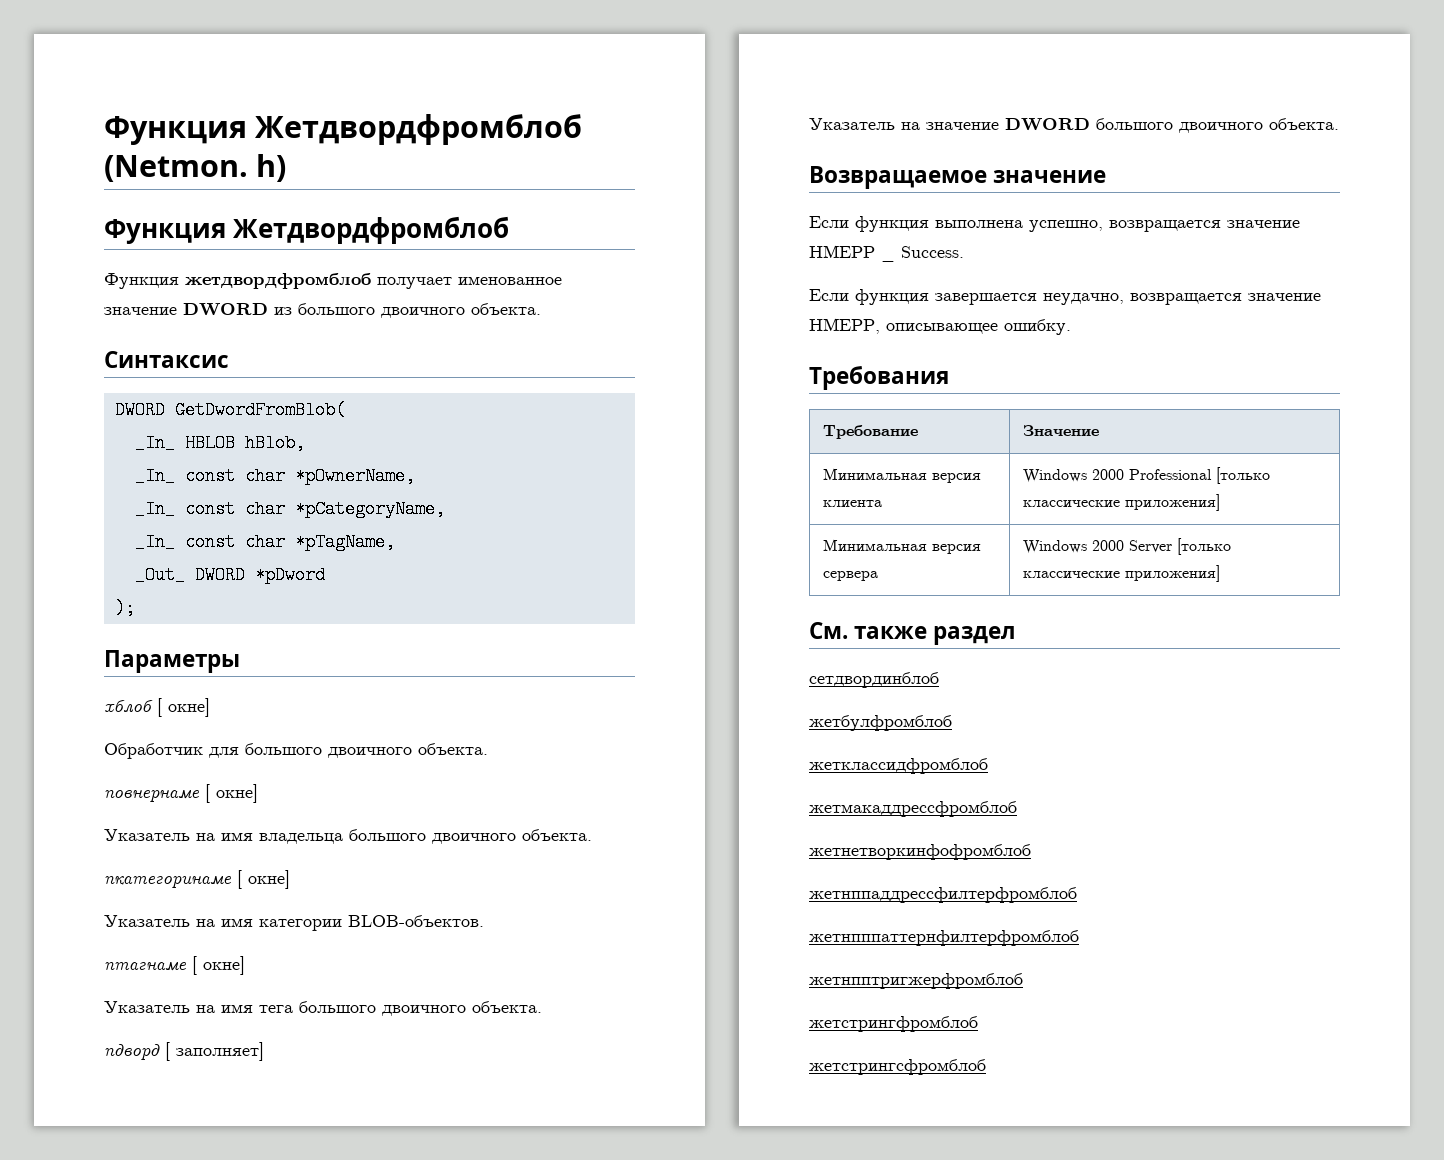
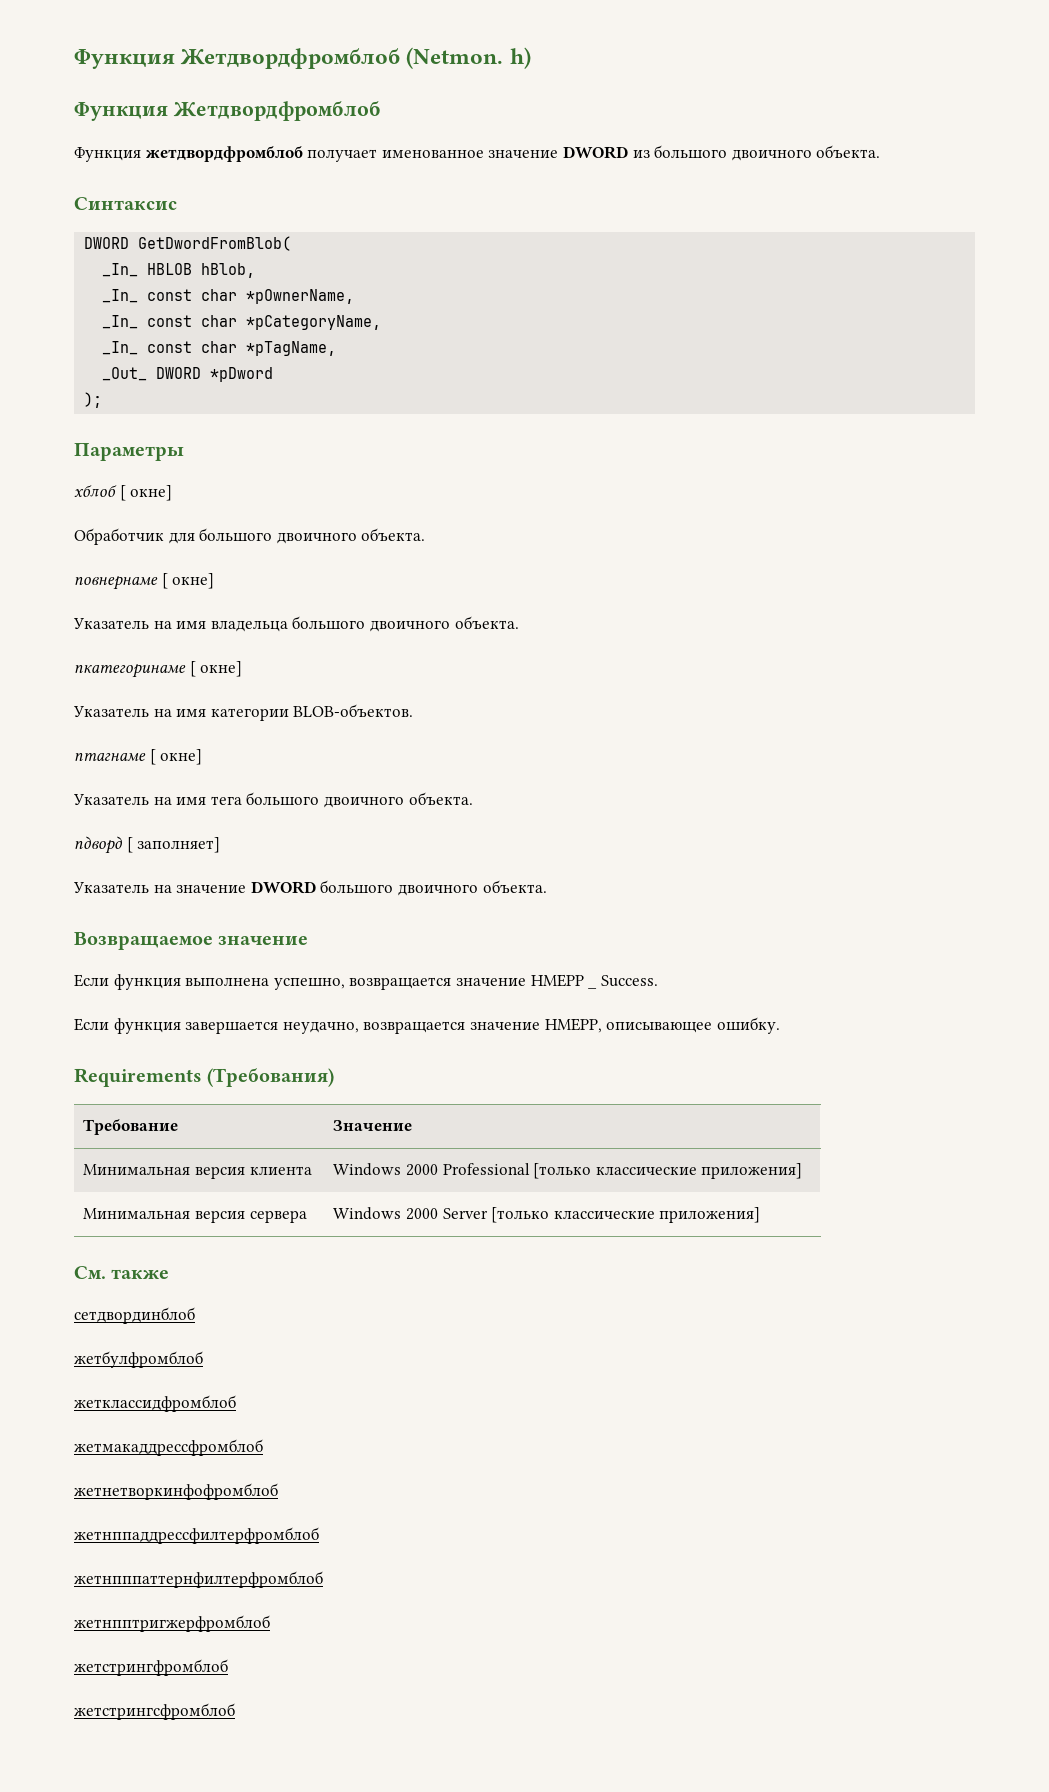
- Требования
+ Requirements (Требования)
- См. также раздел
+ См. также

